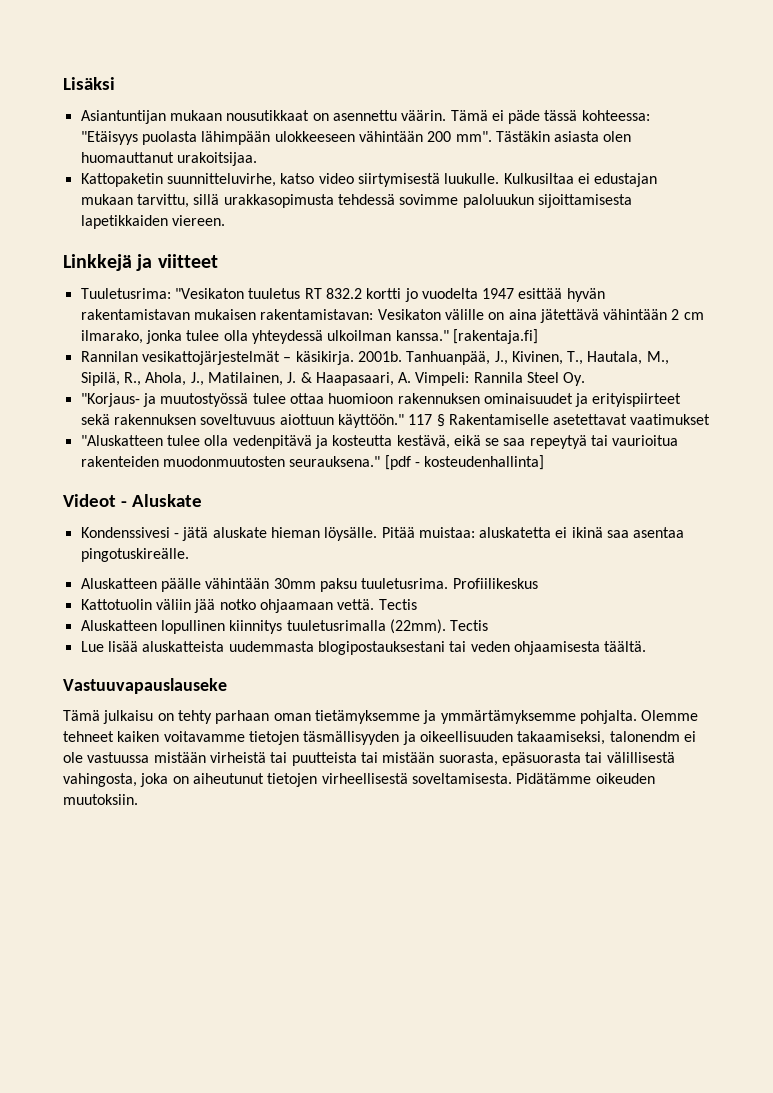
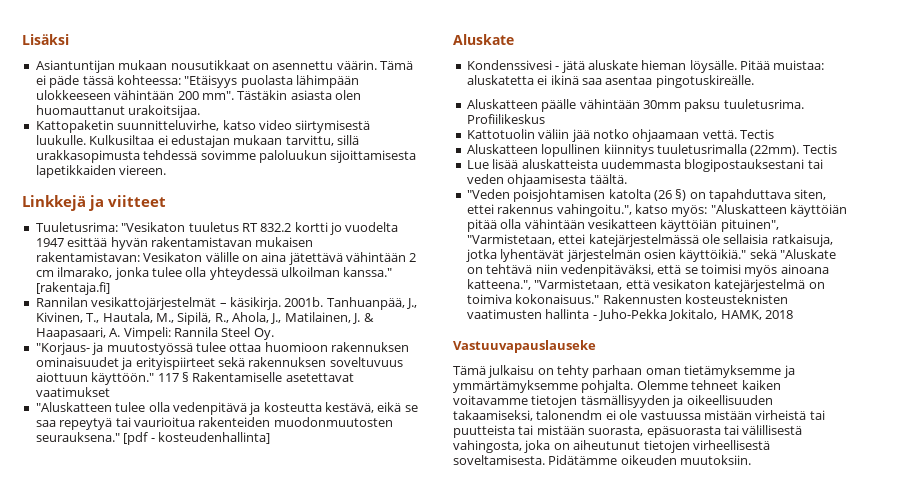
- Videot - Aluskate
+ Aluskate
+ "Veden poisjohtamisen katolta (26 §) on tapahduttava siten, ettei rakennus vahingoitu.", katso myös: "Aluskatteen käyttöiän pitää olla vähintään vesikatteen käyttöiän pituinen", "Varmistetaan, ettei katejärjestelmässä ole sellaisia ratkaisuja, jotka lyhentävät järjestelmän osien käyttöikiä." sekä "Aluskate on tehtävä niin vedenpitäväksi, että se toimisi myös ainoana katteena.", "Varmistetaan, että vesikaton katejärjestelmä on toimiva kokonaisuus." Rakennusten kosteusteknisten vaatimusten hallinta - Juho-Pekka Jokitalo, HAMK, 2018

